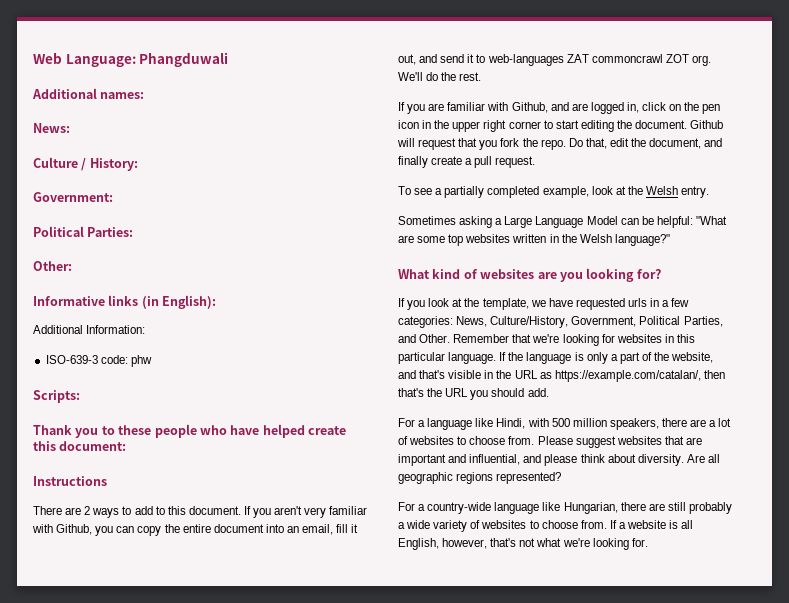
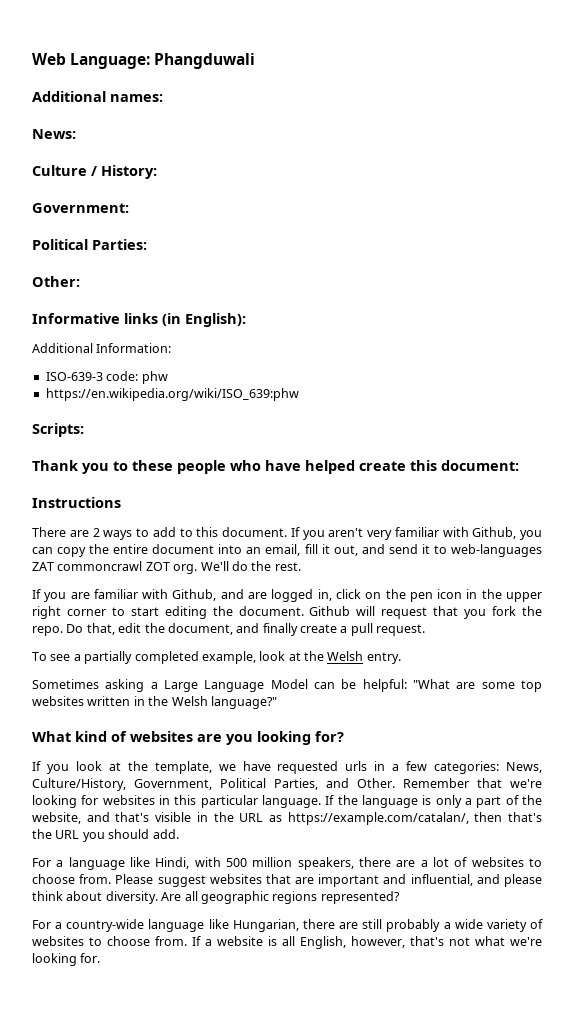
+ https://en.wikipedia.org/wiki/ISO_639:phw

